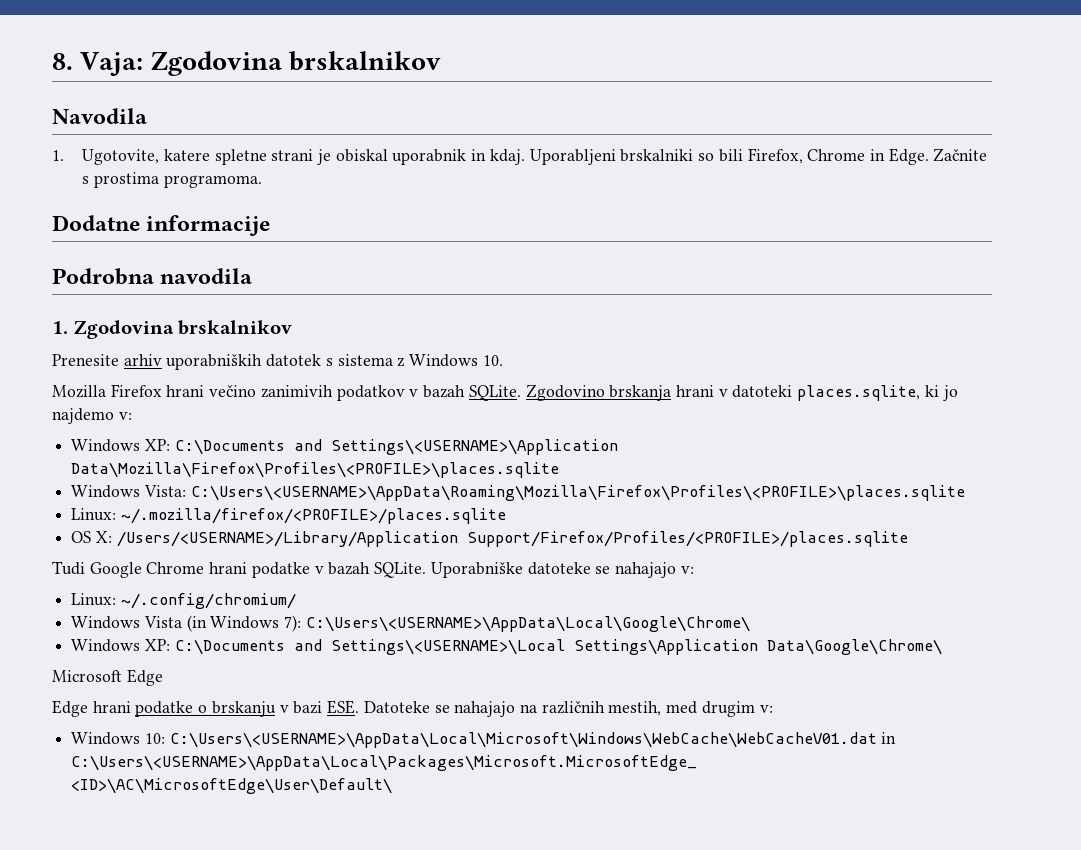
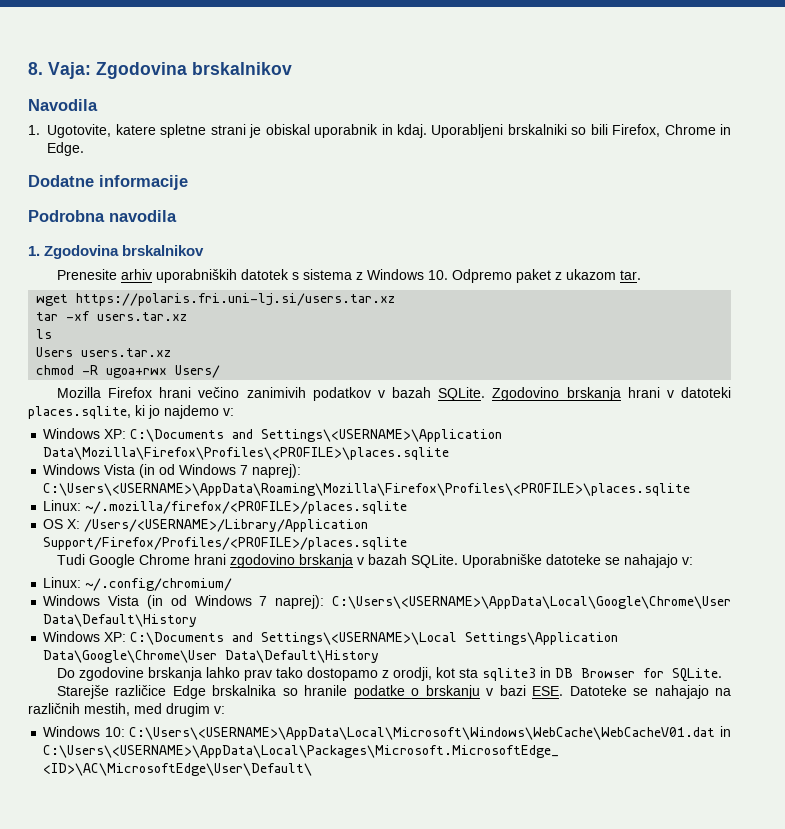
- Začnite s prostima programoma.
- Prenesite arhiv uporabniških datotek s sistema z Windows 10.
+ Prenesite arhiv uporabniških datotek s sistema z Windows 10. Odpremo paket z ukazom tar.
+ wget https://polaris.fri.uni-lj.si/users.tar.xz
+ tar -xf users.tar.xz
+ ls
+ Users users.tar.xz
+ chmod -R ugoa+rwx Users/
- Windows Vista: C:\Users\<USERNAME>\AppData\Roaming\Mozilla\Firefox\Profiles\<PROFILE>\places.sqlite
+ Windows Vista (in od Windows 7 naprej): C:\Users\<USERNAME>\AppData\Roaming\Mozilla\Firefox\Profiles\<PROFILE>\places.sqlite
- Tudi Google Chrome hrani podatke v bazah SQLite.
+ Tudi Google Chrome hrani zgodovino brskanja v bazah SQLite.
- Windows Vista (in Windows 7): C:\Users\<USERNAME>\AppData\Local\Google\Chrome\
+ Windows Vista (in od Windows 7 naprej): C:\Users\<USERNAME>\AppData\Local\Google\Chrome\User Data\Default\History
- Windows XP: C:\Documents and Settings\<USERNAME>\Local Settings\Application Data\Google\Chrome\
- Microsoft Edge
- Edge hrani podatke o brskanju v bazi ESE. Datoteke se nahajajo na različnih mestih, med drugim v:
+ Windows XP: C:\Documents and Settings\<USERNAME>\Local Settings\Application Data\Google\Chrome\User Data\Default\History
+ Do zgodovine brskanja lahko prav tako dostopamo z orodji, kot sta sqlite3 in DB Browser for SQLite.
+ Starejše različice Edge brskalnika so hranile podatke o brskanju v bazi ESE. Datoteke se nahajajo na različnih mestih, med drugim v:

